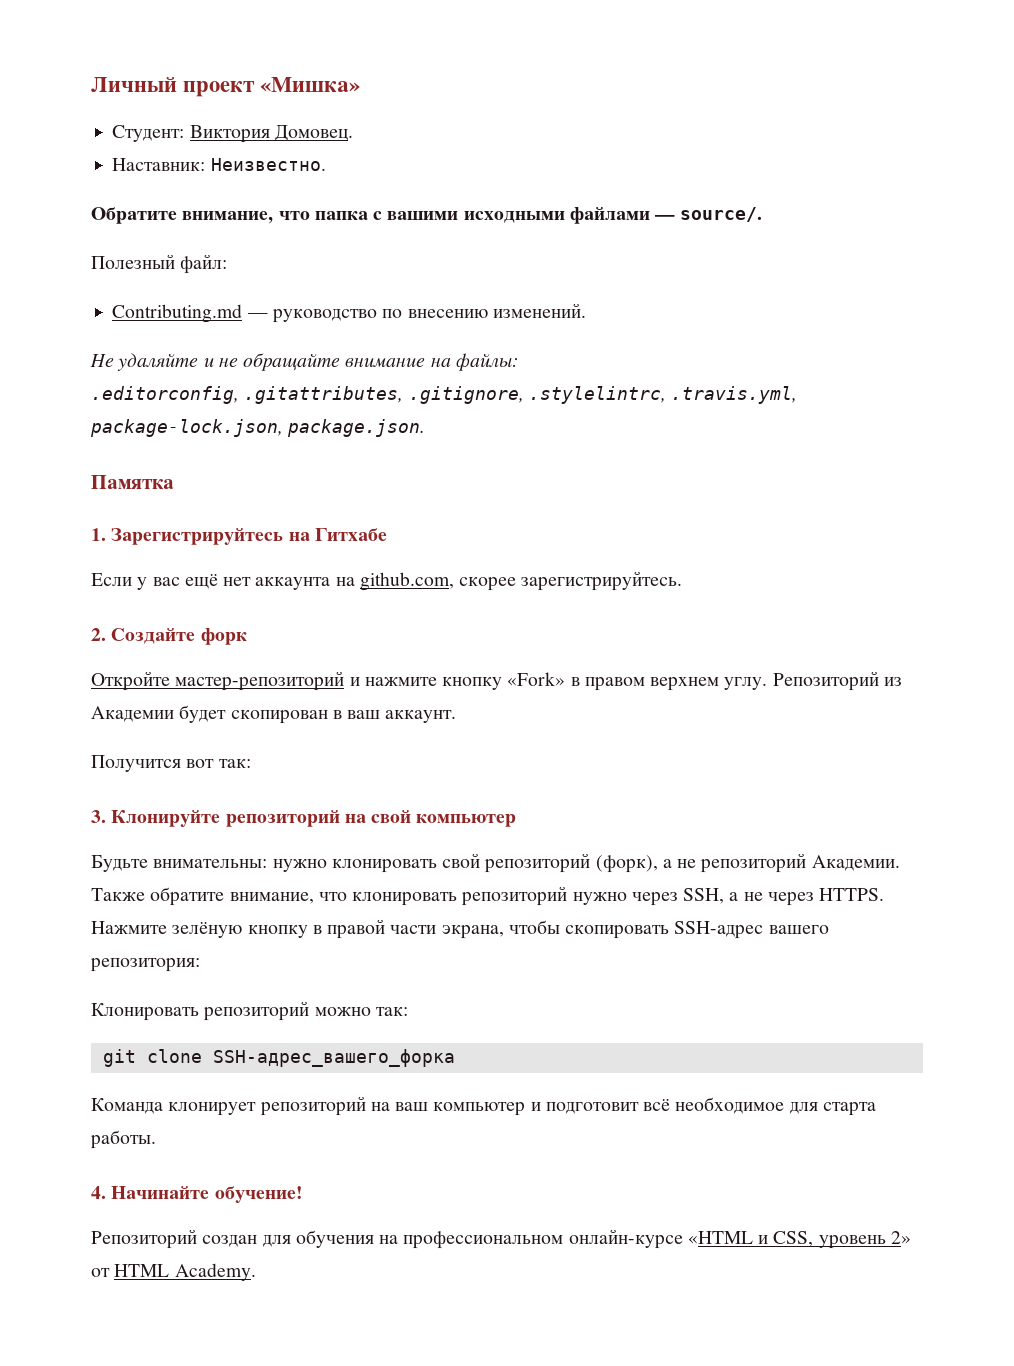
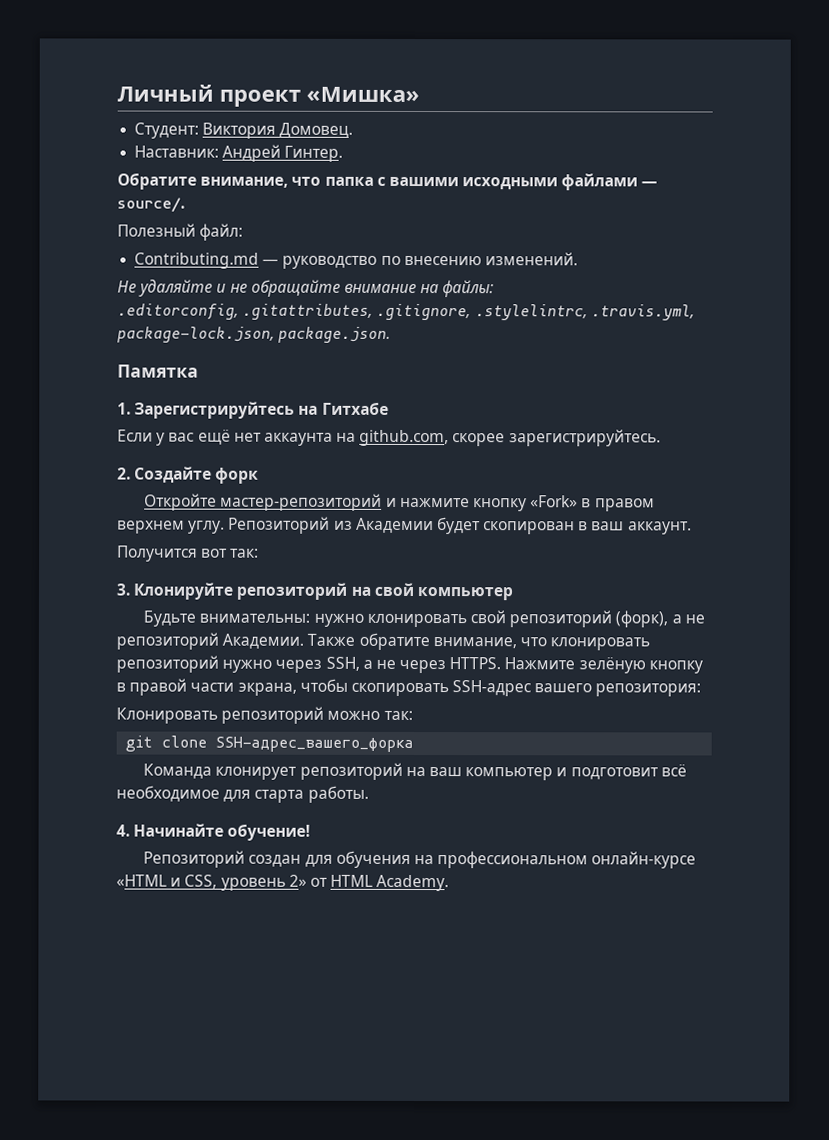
- Наставник: Неизвестно.
+ Наставник: Андрей Гинтер.

